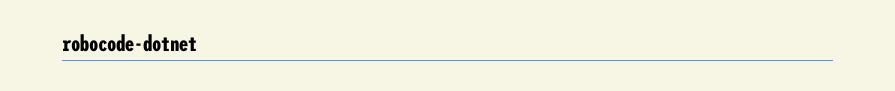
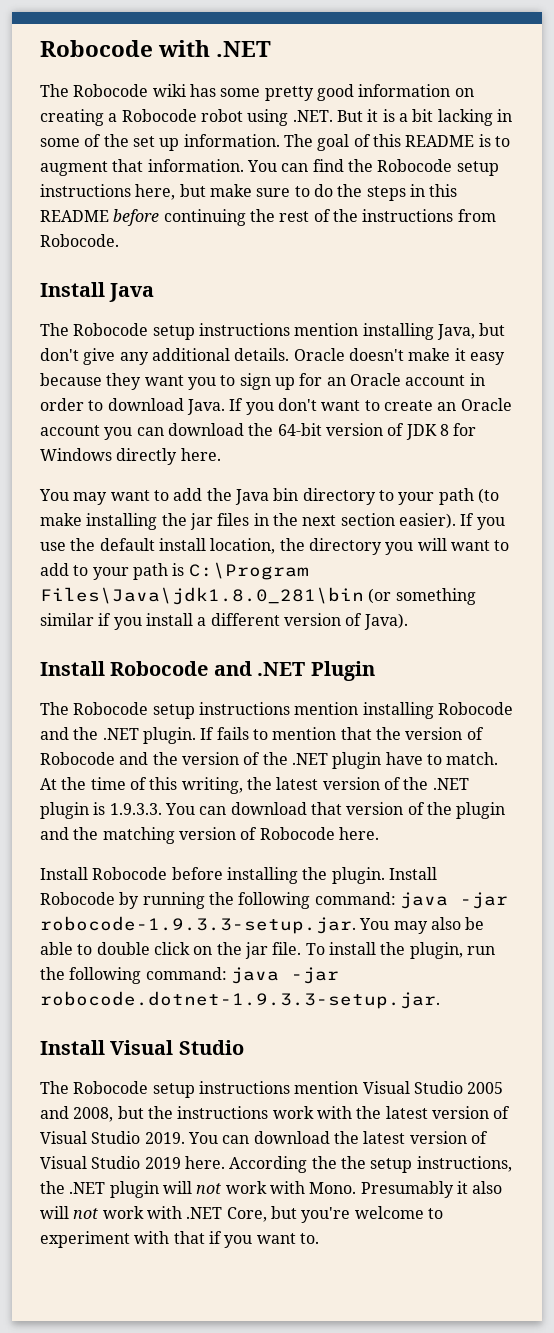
- robocode-dotnet
+ Robocode with .NET
+ The Robocode wiki has some pretty good information on creating a Robocode robot using .NET. But it is a bit lacking in some of the set up information. The goal of this README is to augment that information. You can find the Robocode setup instructions here, but make sure to do the steps in this README before continuing the rest of the instructions from Robocode.
+ Install Java
+ The Robocode setup instructions mention installing Java, but don't give any additional details. Oracle doesn't make it easy because they want you to sign up for an Oracle account in order to download Java. If you don't want to create an Oracle account you can download the 64-bit version of JDK 8 for Windows directly here.
+ You may want to add the Java bin directory to your path (to make installing the jar files in the next section easier). If you use the default install location, the directory you will want to add to your path is C:\Program Files\Java\jdk1.8.0_281\bin (or something similar if you install a different version of Java).
+ Install Robocode and .NET Plugin
+ The Robocode setup instructions mention installing Robocode and the .NET plugin. If fails to mention that the version of Robocode and the version of the .NET plugin have to match. At the time of this writing, the latest version of the .NET plugin is 1.9.3.3. You can download that version of the plugin and the matching version of Robocode here.
+ Install Robocode before installing the plugin. Install Robocode by running the following command: java -jar robocode-1.9.3.3-setup.jar. You may also be able to double click on the jar file. To install the plugin, run the following command: java -jar robocode.dotnet-1.9.3.3-setup.jar.
+ Install Visual Studio
+ The Robocode setup instructions mention Visual Studio 2005 and 2008, but the instructions work with the latest version of Visual Studio 2019. You can download the latest version of Visual Studio 2019 here. According the the setup instructions, the .NET plugin will not work with Mono. Presumably it also will not work with .NET Core, but you're welcome to experiment with that if you want to.

